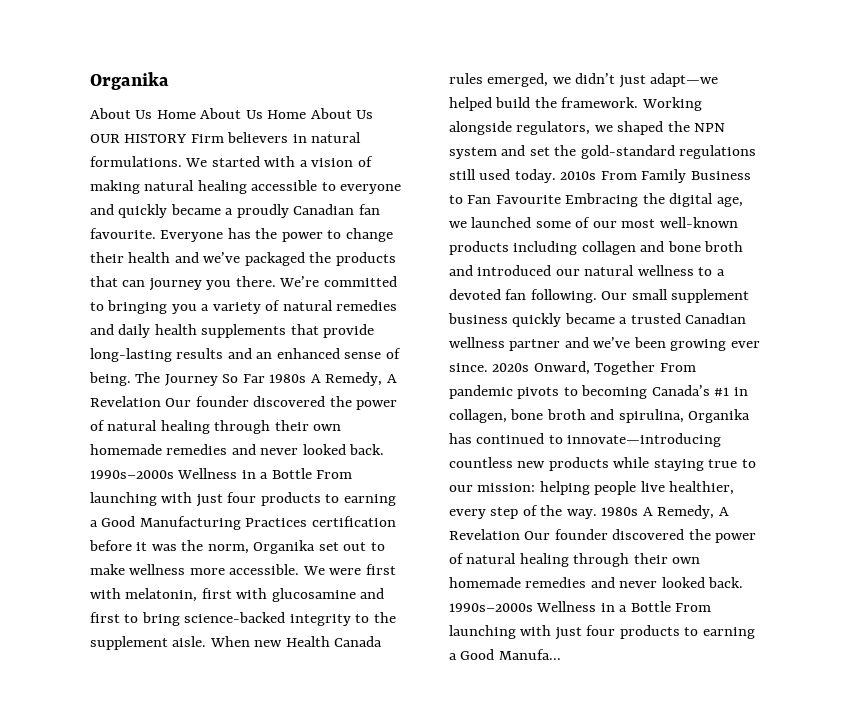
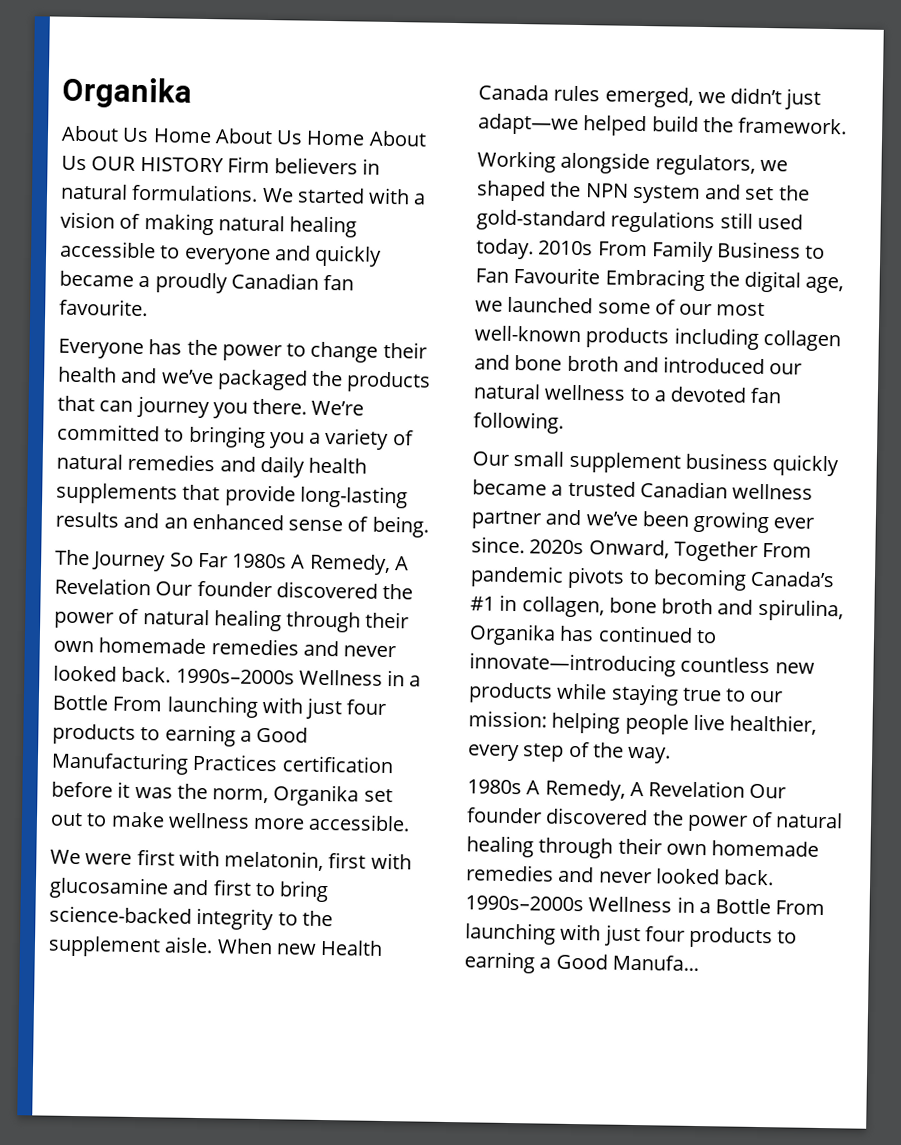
- We started with a vision of making natural healing accessible to everyone and quickly became a proudly Canadian fan favourite. Everyone has the power to change their health and we’ve packaged the products that can journey you there.
+ We started with a vision of making natural healing accessible to everyone and quickly became a proudly Canadian fan favourite.
+ Everyone has the power to change their health and we’ve packaged the products that can journey you there.
- We’re committed to bringing you a variety of natural remedies and daily health supplements that provide long-lasting results and an enhanced sense of being. The Journey So Far 1980s A Remedy, A Revelation Our founder discovered the power of natural healing through their own homemade remedies and never looked back.
+ We’re committed to bringing you a variety of natural remedies and daily health supplements that provide long-lasting results and an enhanced sense of being.
+ The Journey So Far 1980s A Remedy, A Revelation Our founder discovered the power of natural healing through their own homemade remedies and never looked back.
- 1990s–2000s Wellness in a Bottle From launching with just four products to earning a Good Manufacturing Practices certification before it was the norm, Organika set out to make wellness more accessible. We were first with melatonin, first with glucosamine and first to bring science-backed integrity to the supplement aisle.
+ 1990s–2000s Wellness in a Bottle From launching with just four products to earning a Good Manufacturing Practices certification before it was the norm, Organika set out to make wellness more accessible.
+ We were first with melatonin, first with glucosamine and first to bring science-backed integrity to the supplement aisle.
- When new Health Canada rules emerged, we didn’t just adapt—we helped build the framework. Working alongside regulators, we shaped the NPN system and set the gold-standard regulations still used today.
+ When new Health Canada rules emerged, we didn’t just adapt—we helped build the framework.
+ Working alongside regulators, we shaped the NPN system and set the gold-standard regulations still used today.
- 2010s From Family Business to Fan Favourite Embracing the digital age, we launched some of our most well-known products including collagen and bone broth and introduced our natural wellness to a devoted fan following. Our small supplement business quickly became a trusted Canadian wellness partner and we’ve been growing ever since.
+ 2010s From Family Business to Fan Favourite Embracing the digital age, we launched some of our most well-known products including collagen and bone broth and introduced our natural wellness to a devoted fan following.
+ Our small supplement business quickly became a trusted Canadian wellness partner and we’ve been growing ever since.
- helping people live healthier, every step of the way. 1980s A Remedy, A Revelation Our founder discovered the power of natural healing through their own homemade remedies and never looked back.
+ helping people live healthier, every step of the way.
+ 1980s A Remedy, A Revelation Our founder discovered the power of natural healing through their own homemade remedies and never looked back.

